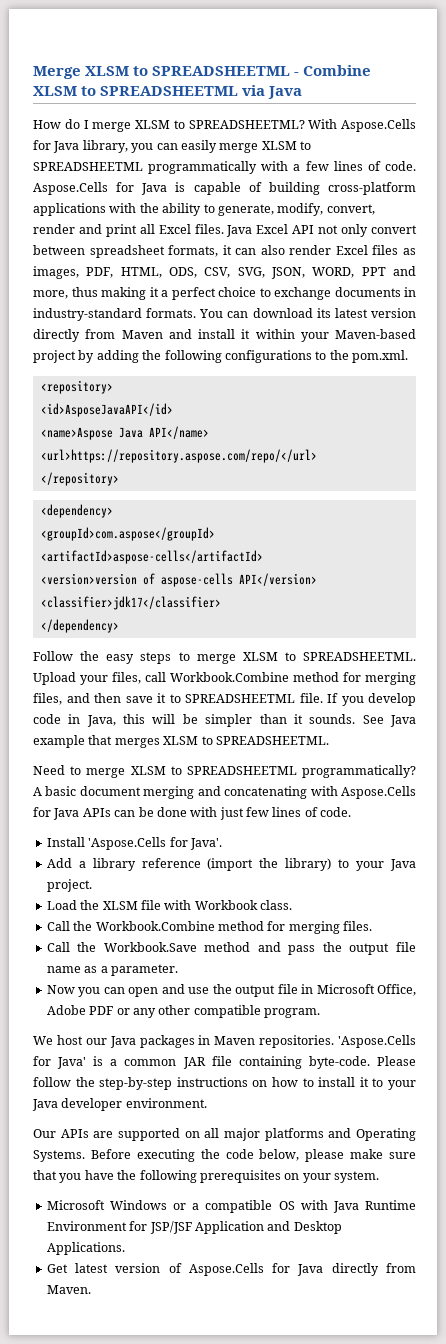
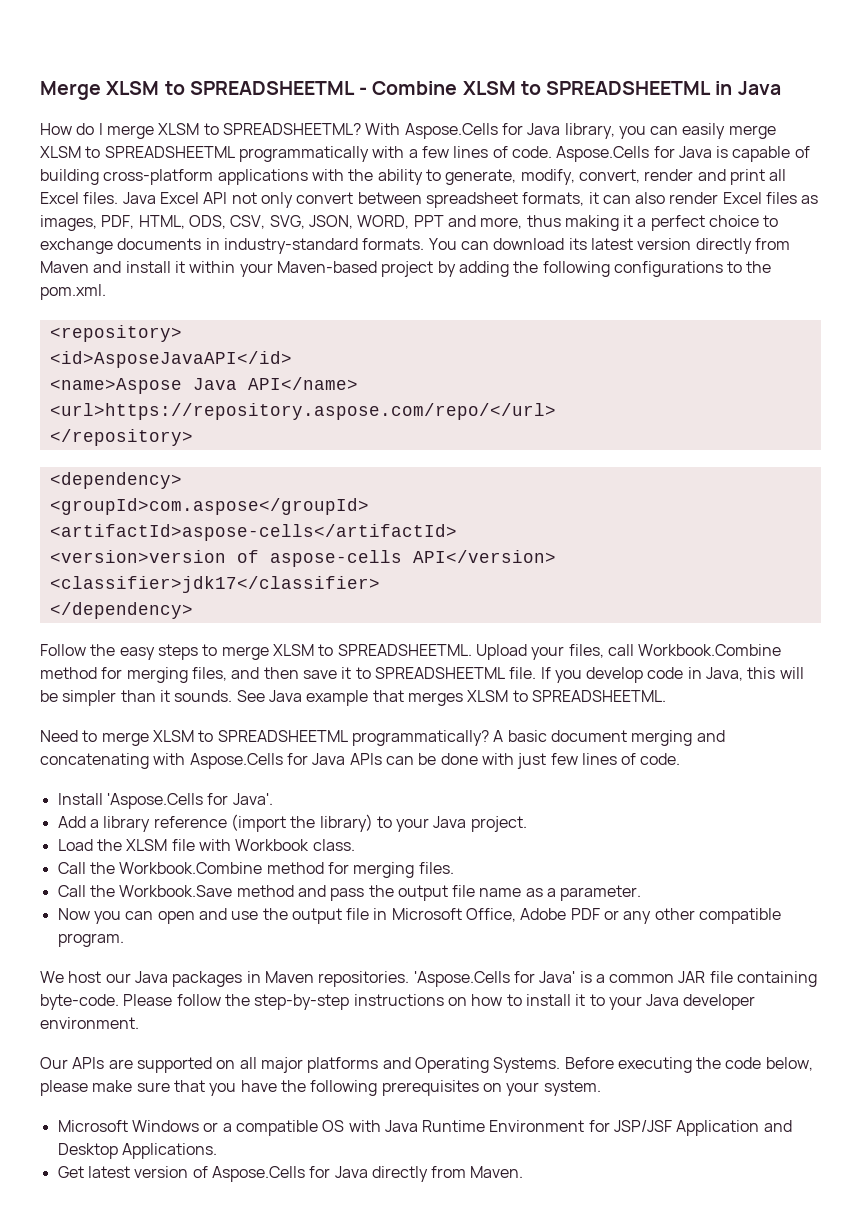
- Merge XLSM to SPREADSHEETML - Combine XLSM to SPREADSHEETML via Java
+ Merge XLSM to SPREADSHEETML - Combine XLSM to SPREADSHEETML in Java

